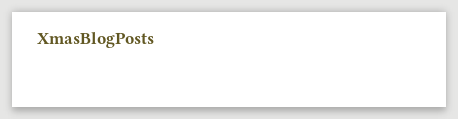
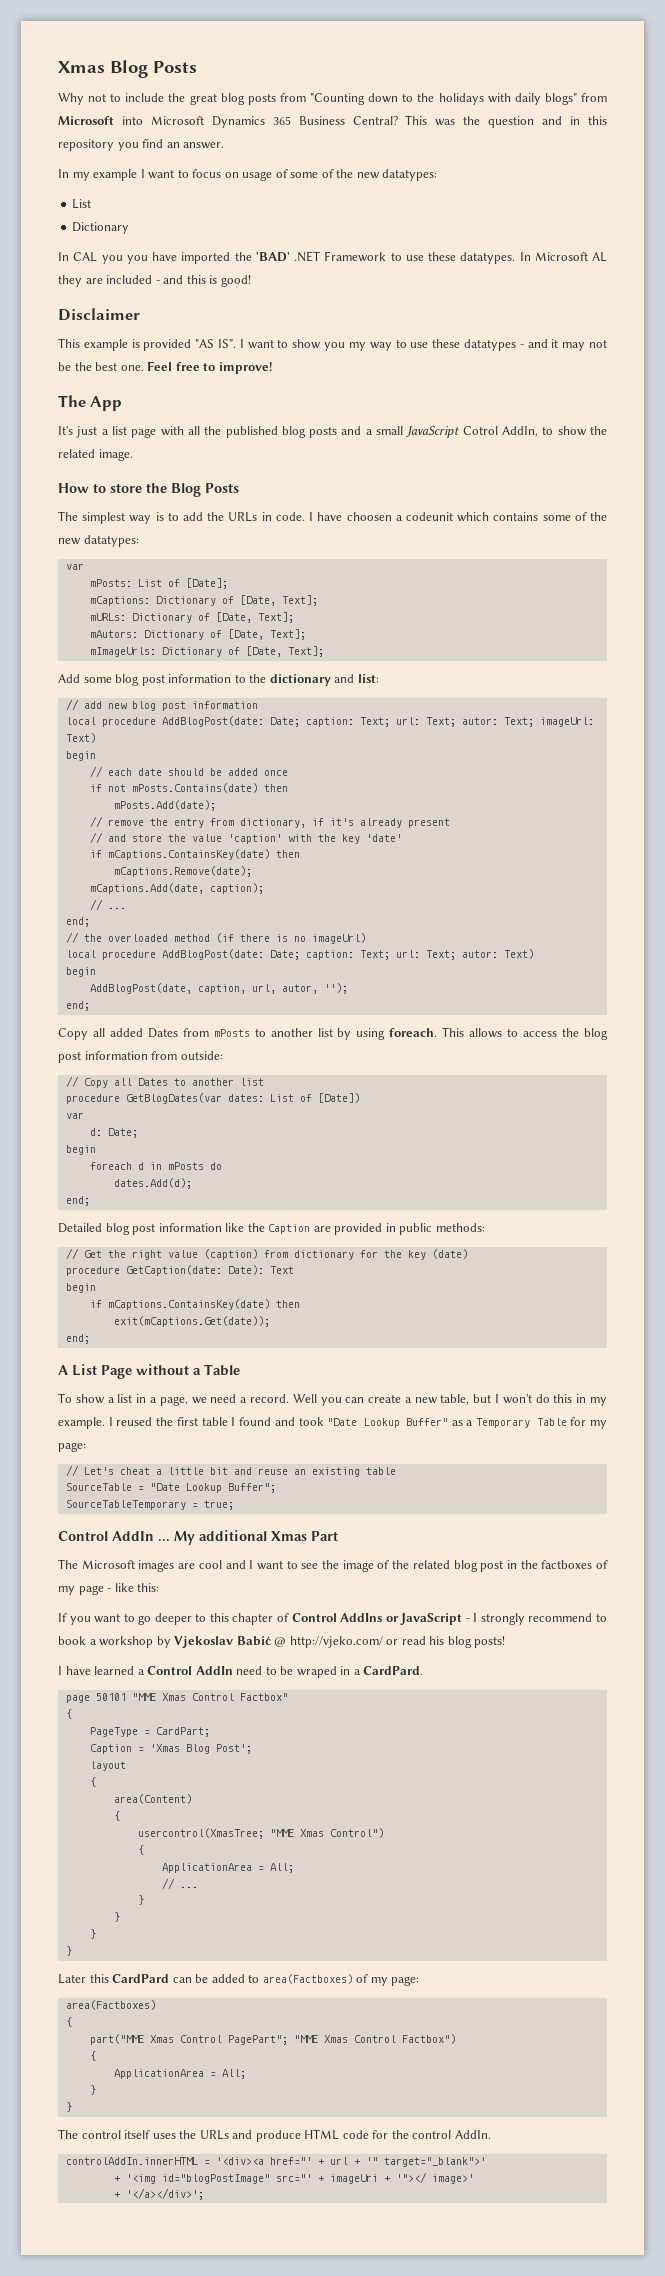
- XmasBlogPosts
+ Xmas Blog Posts
+ Why not to include the great blog posts from "Counting down to the holidays with daily blogs" from Microsoft into Microsoft Dynamics 365 Business Central? This was the question and in this repository you find an answer.
+ In my example I want to focus on usage of some of the new datatypes:
+ List
+ Dictionary
+ In CAL you you have imported the 'BAD' .NET Framework to use these datatypes. In Microsoft AL they are included - and this is good!
+ Disclaimer
+ This example is provided "AS IS". I want to show you my way to use these datatypes - and it may not be the best one. Feel free to improve!
+ The App
+ It's just a list page with all the published blog posts and a small JavaScript Cotrol AddIn, to show the related image.
+ How to store the Blog Posts
+ The simplest way is to add the URLs in code. I have choosen a codeunit which contains some of the new datatypes:
+ var
+ mPosts: List of [Date];
+ mCaptions: Dictionary of [Date, Text];
+ mURLs: Dictionary of [Date, Text];
+ mAutors: Dictionary of [Date, Text];
+ mImageUrls: Dictionary of [Date, Text];
+ Add some blog post information to the dictionary and list:
+ // add new blog post information
+ local procedure AddBlogPost(date: Date; caption: Text; url: Text; autor: Text; imageUrl: Text)
+ begin
+ // each date should be added once
+ if not mPosts.Contains(date) then
+ mPosts.Add(date);
+ // remove the entry from dictionary, if it's already present
+ // and store the value 'caption' with the key 'date'
+ if mCaptions.ContainsKey(date) then
+ mCaptions.Remove(date);
+ mCaptions.Add(date, caption);
+ // ...
+ end;
+ // the overloaded method (if there is no imageUrl)
+ local procedure AddBlogPost(date: Date; caption: Text; url: Text; autor: Text)
+ begin
+ AddBlogPost(date, caption, url, autor, '');
+ end;
+ Copy all added Dates from mPosts to another list by using foreach. This allows to access the blog post information from outside:
+ // Copy all Dates to another list
+ procedure GetBlogDates(var dates: List of [Date])
+ var
+ d: Date;
+ begin
+ foreach d in mPosts do
+ dates.Add(d);
+ end;
+ Detailed blog post information like the Caption are provided in public methods:
+ // Get the right value (caption) from dictionary for the key (date)
+ procedure GetCaption(date: Date): Text
+ begin
+ if mCaptions.ContainsKey(date) then
+ exit(mCaptions.Get(date));
+ end;
+ A List Page without a Table
+ To show a list in a page, we need a record. Well you can create a new table, but I won't do this in my example. I reused the first table I found and took "Date Lookup Buffer" as a Temporary Table for my page:
+ // Let's cheat a little bit and reuse an existing table
+ SourceTable = "Date Lookup Buffer";
+ SourceTableTemporary = true;
+ Control AddIn ... My additional Xmas Part
+ The Microsoft images are cool and I want to see the image of the related blog post in the factboxes of my page - like this:
+ If you want to go deeper to this chapter of Control AddIns or JavaScript - I strongly recommend to book a workshop by Vjekoslav Babić @ http://vjeko.com/ or read his blog posts!
+ I have learned a Control AddIn need to be wraped in a CardPard.
+ page 50101 "MME Xmas Control Factbox"
+ {
+ PageType = CardPart;
+ Caption = 'Xmas Blog Post';
+ layout
+ {
+ area(Content)
+ {
+ usercontrol(XmasTree; "MME Xmas Control")
+ {
+ ApplicationArea = All;
+ // ...
+ }
+ }
+ }
+ }
+ Later this CardPard can be added to area(Factboxes) of my page:
+ area(Factboxes)
+ {
+ part("MME Xmas Control PagePart"; "MME Xmas Control Factbox")
+ {
+ ApplicationArea = All;
+ }
+ }
+ The control itself uses the URLs and produce HTML code for the control AddIn.
+ controlAddIn.innerHTML = '<div><a href="' + url + '" target="_blank">'
+ + '<img id="blogPostImage" src="' + imageUri + '"></ image>'
+ + '</a></div>';

